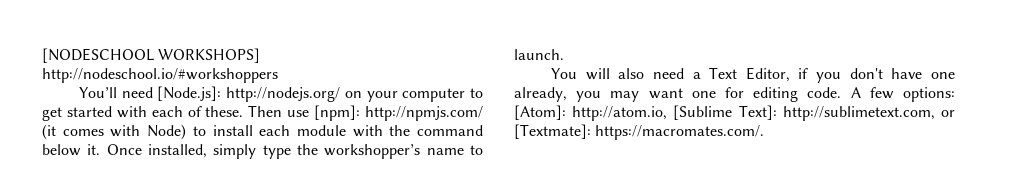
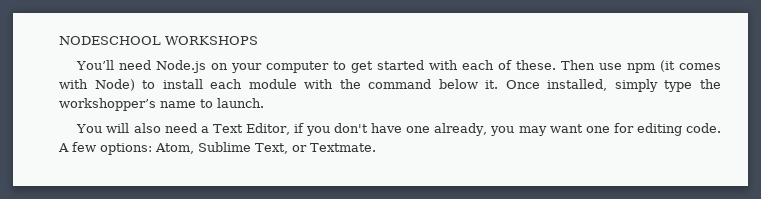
- [NODESCHOOL WORKSHOPS] http://nodeschool.io/#workshoppers
+ NODESCHOOL WORKSHOPS
- You’ll need [Node.js]: http://nodejs.org/ on your computer to get started with each of these.
+ You’ll need Node.js on your computer to get started with each of these.
- Then use [npm]: http://npmjs.com/ (it comes with Node) to install each module with the command below it.
+ Then use npm (it comes with Node) to install each module with the command below it.
- A few options: [Atom]: http://atom.io, [Sublime Text]: http://sublimetext.com, or [Textmate]: https://macromates.com/.
+ A few options: Atom, Sublime Text, or Textmate.

